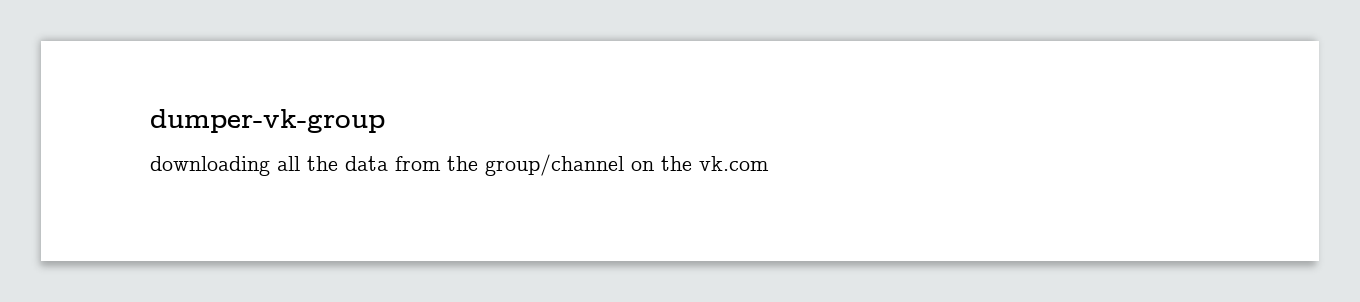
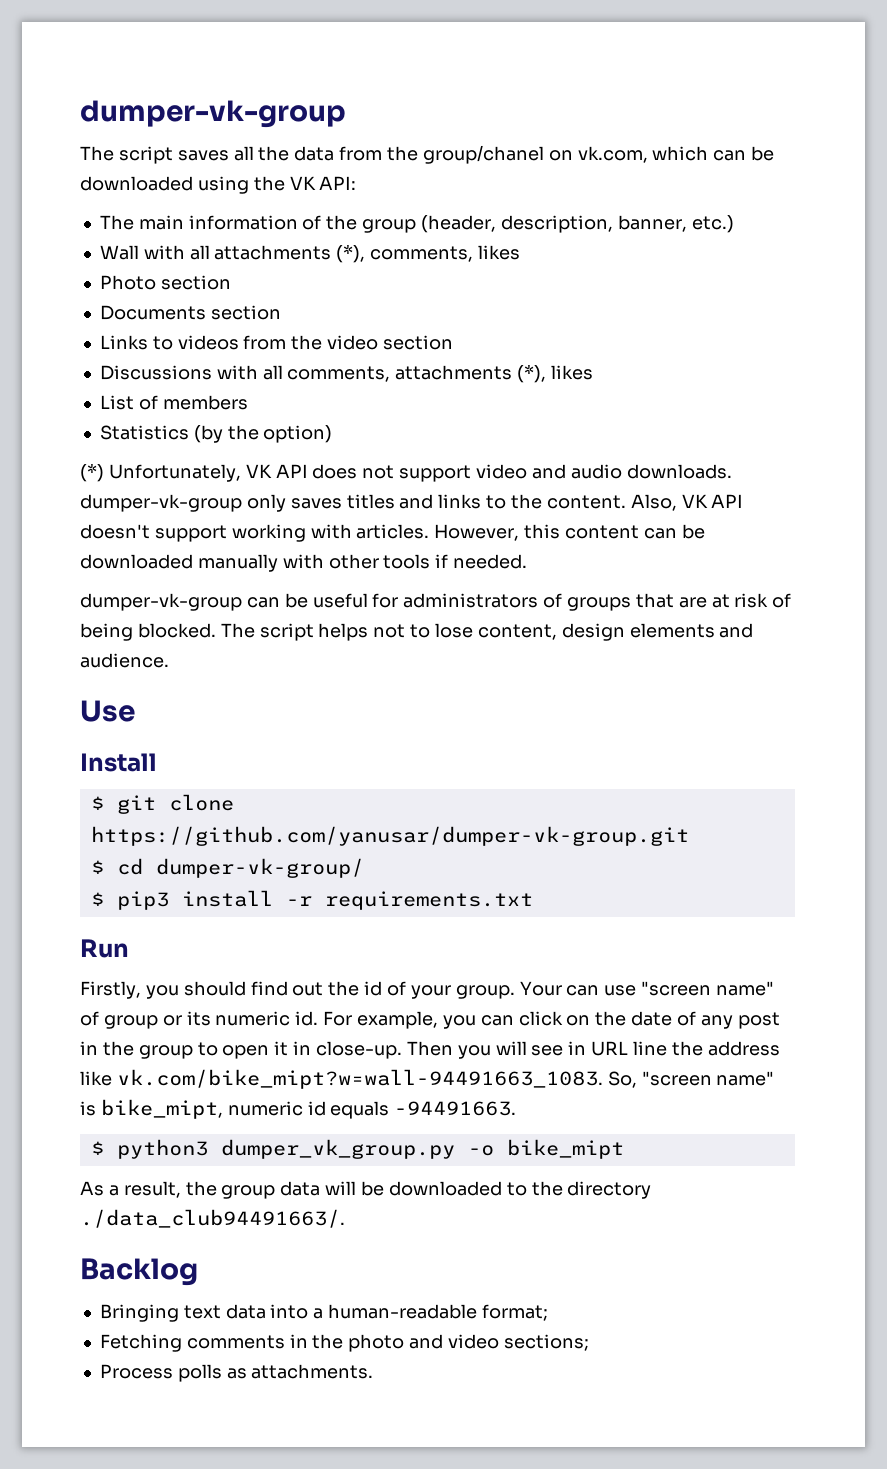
- downloading all the data from the group/channel on the vk.com
+ The script saves all the data from the group/chanel on vk.com, which can be downloaded using the VK API:
+ The main information of the group (header, description, banner, etc.)
+ Wall with all attachments (*), comments, likes
+ Photo section
+ Documents section
+ Links to videos from the video section
+ Discussions with all comments, attachments (*), likes
+ List of members
+ Statistics (by the option)
+ (*) Unfortunately, VK API does not support video and audio downloads. dumper-vk-group only saves titles and links to the content. Also, VK API doesn't support working with articles. However, this content can be downloaded manually with other tools if needed.
+ dumper-vk-group can be useful for administrators of groups that are at risk of being blocked. The script helps not to lose content, design elements and audience.
+ Use
+ Install
+ $ git clone https://github.com/yanusar/dumper-vk-group.git
+ $ cd dumper-vk-group/
+ $ pip3 install -r requirements.txt
+ Run
+ Firstly, you should find out the id of your group. Your can use "screen name" of group or its numeric id. For example, you can click on the date of any post in the group to open it in close-up. Then you will see in URL line the address like vk.com/bike_mipt?w=wall-94491663_1083. So, "screen name" is bike_mipt, numeric id equals -94491663.
+ $ python3 dumper_vk_group.py -o bike_mipt
+ As a result, the group data will be downloaded to the directory ./data_club94491663/.
+ Backlog
+ Bringing text data into a human-readable format;
+ Fetching comments in the photo and video sections;
+ Process polls as attachments.

